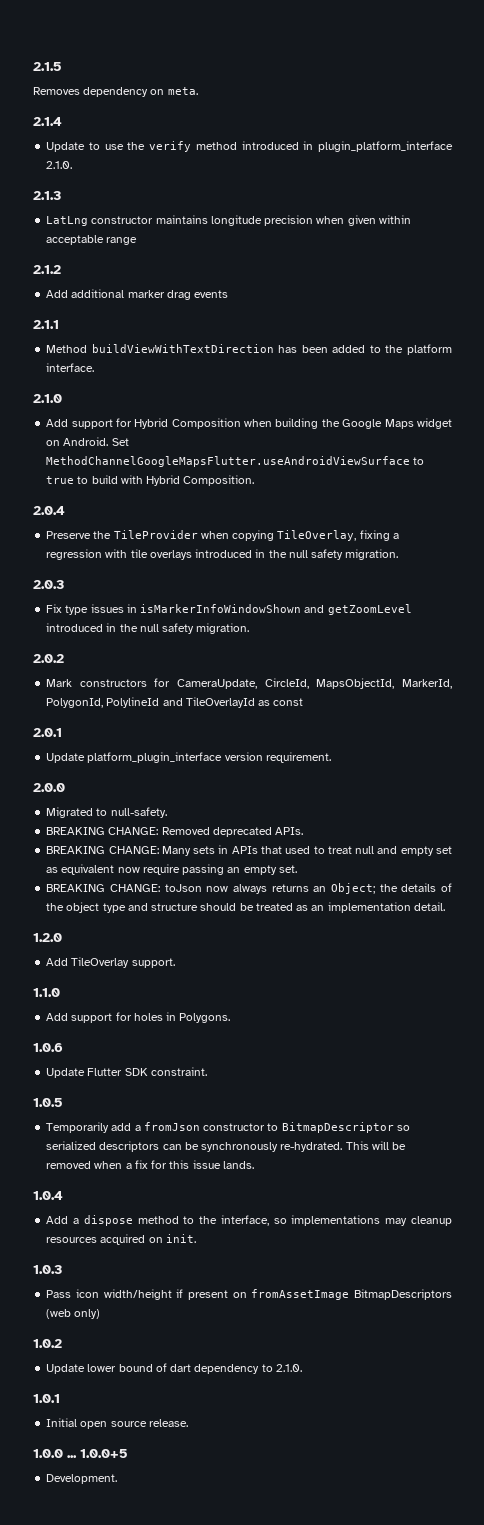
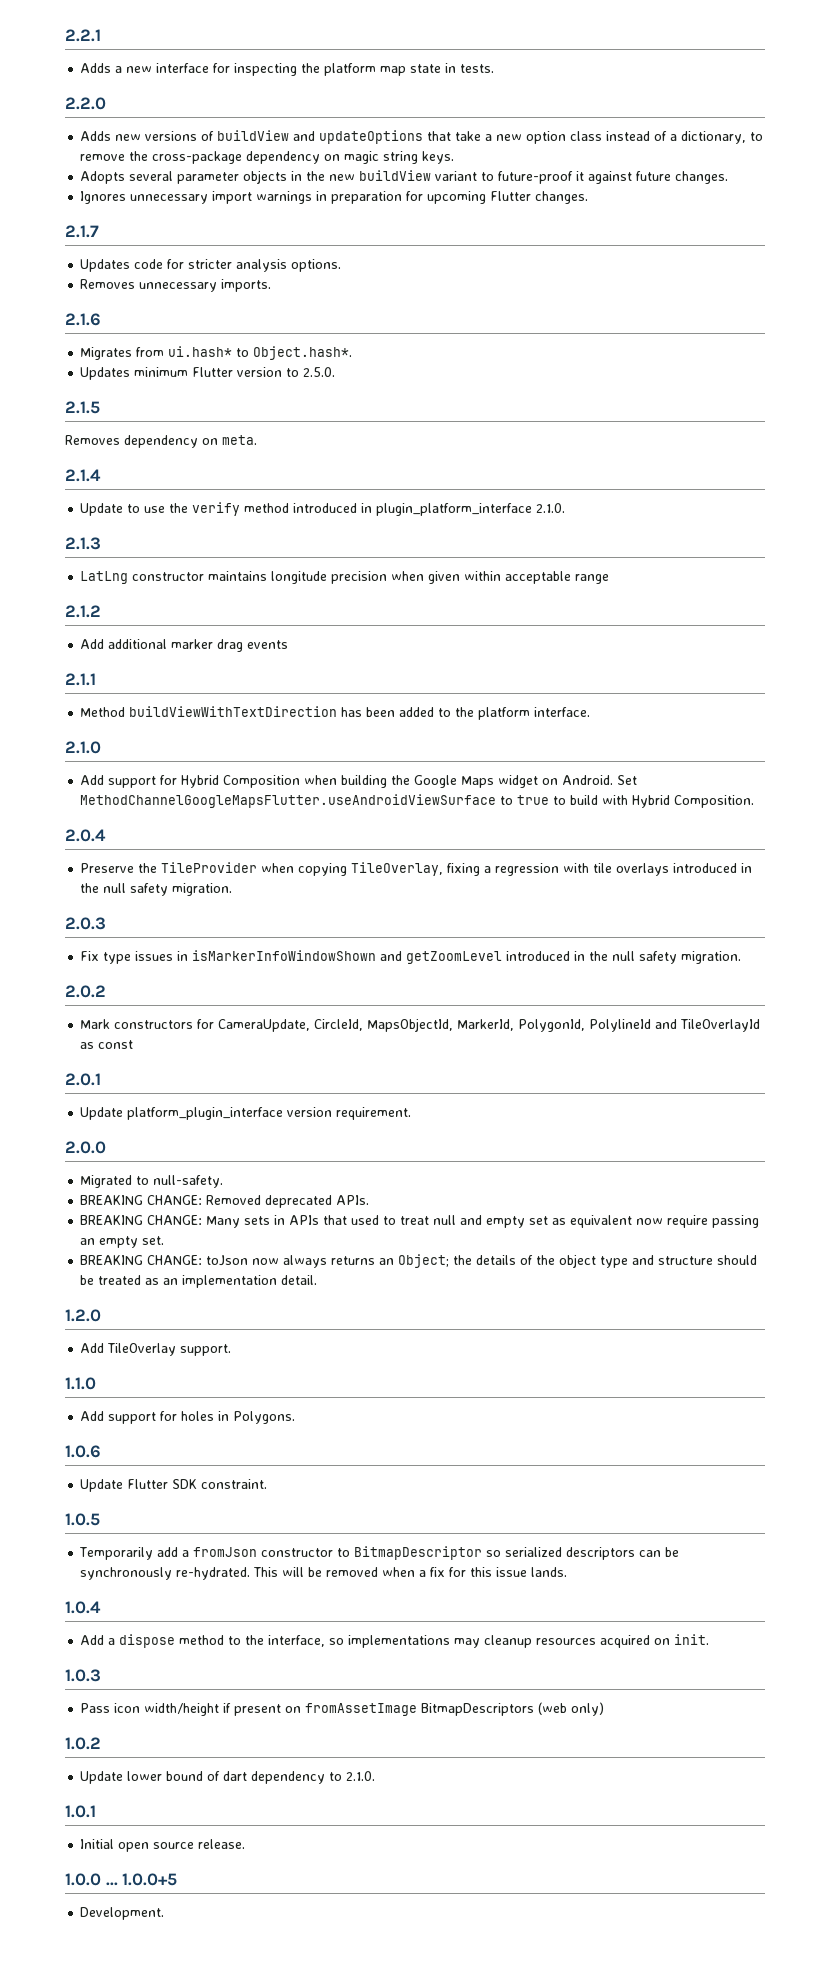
+ 2.2.1
+ Adds a new interface for inspecting the platform map state in tests.
+ 2.2.0
+ Adds new versions of buildView and updateOptions that take a new option class instead of a dictionary, to remove the cross-package dependency on magic string keys.
+ Adopts several parameter objects in the new buildView variant to future-proof it against future changes.
+ Ignores unnecessary import warnings in preparation for upcoming Flutter changes.
+ 2.1.7
+ Updates code for stricter analysis options.
+ Removes unnecessary imports.
+ 2.1.6
+ Migrates from ui.hash* to Object.hash*.
+ Updates minimum Flutter version to 2.5.0.

